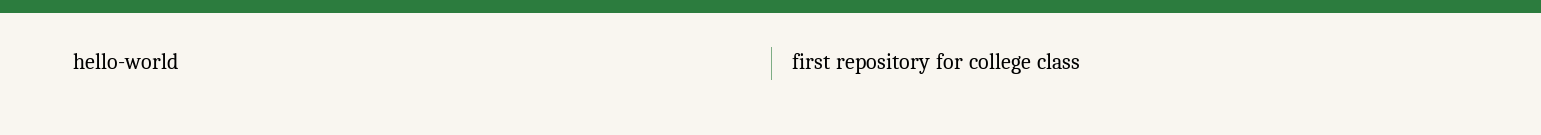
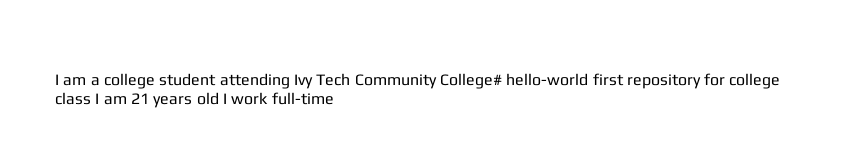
- hello-world
- first repository for college class
+ I am a college student attending Ivy Tech Community College# hello-world first repository for college class I am 21 years old I work full-time

